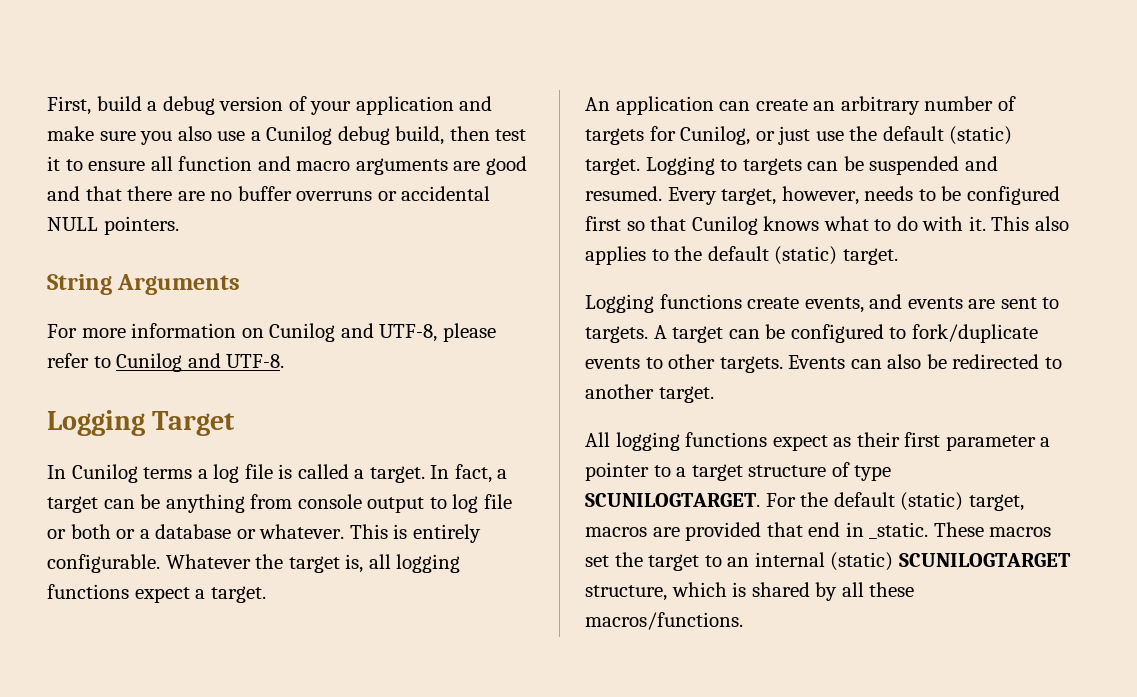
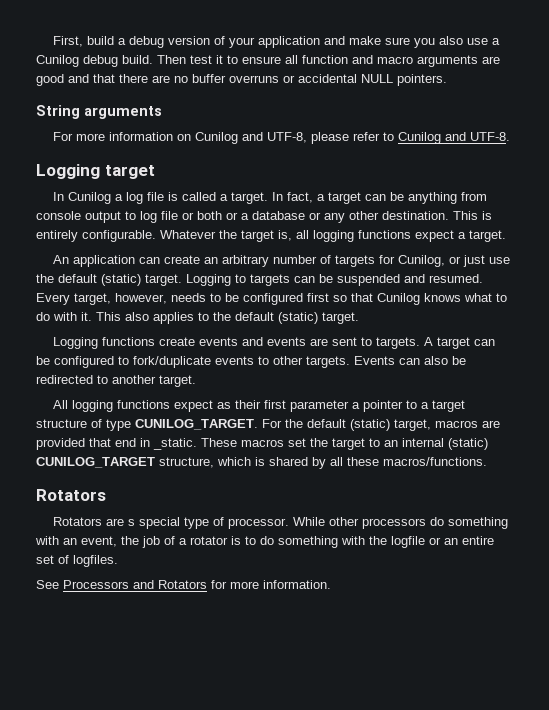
- First, build a debug version of your application and make sure you also use a Cunilog debug build, then test it to ensure all function and macro arguments are good and that there are no buffer overruns or accidental NULL pointers.
+ First, build a debug version of your application and make sure you also use a Cunilog debug build. Then test it to ensure all function and macro arguments are good and that there are no buffer overruns or accidental NULL pointers.
- String Arguments
+ String arguments
- Logging Target
+ Logging target
- In Cunilog terms a log file is called a target.
+ In Cunilog a log file is called a target.
- In fact, a target can be anything from console output to log file or both or a database or whatever.
+ In fact, a target can be anything from console output to log file or both or a database or any other destination.
- Logging functions create events, and events are sent to targets.
+ Logging functions create events and events are sent to targets.
- All logging functions expect as their first parameter a pointer to a target structure of type SCUNILOGTARGET.
+ All logging functions expect as their first parameter a pointer to a target structure of type CUNILOG_TARGET.
- These macros set the target to an internal (static) SCUNILOGTARGET structure, which is shared by all these macros/functions.
+ These macros set the target to an internal (static) CUNILOG_TARGET structure, which is shared by all these macros/functions.
+ Rotators
+ Rotators are s special type of processor. While other processors do something with an event, the job of a rotator is to do something with the logfile or an entire set of logfiles.
+ See Processors and Rotators for more information.

